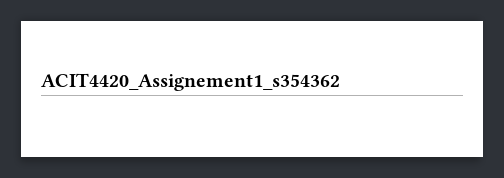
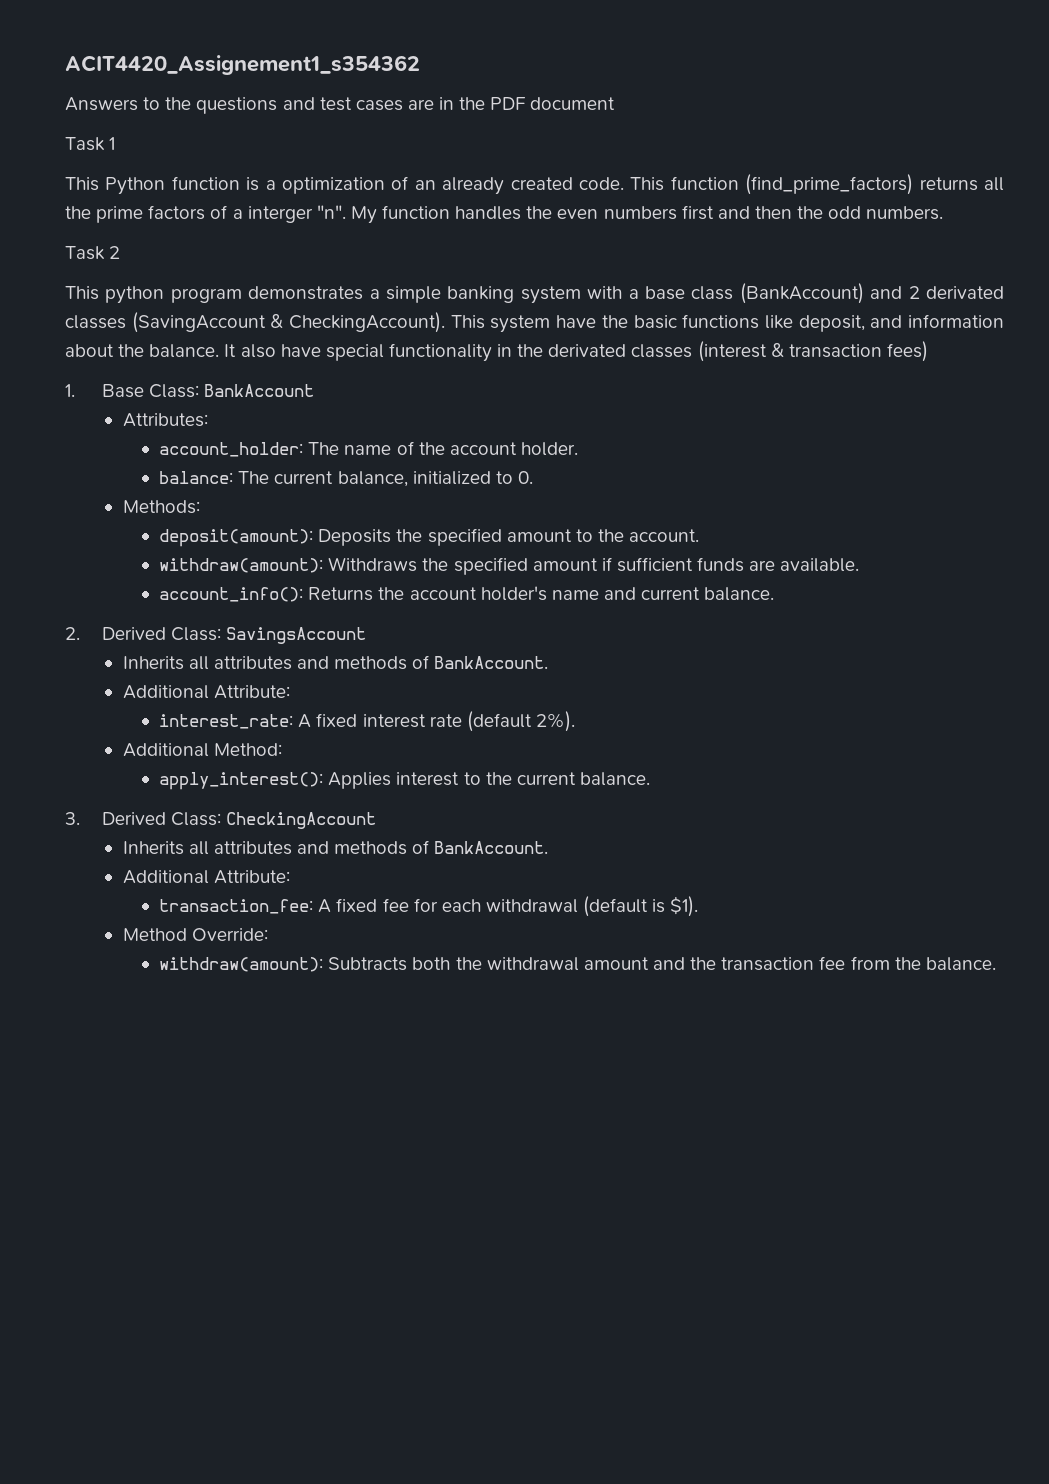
+ Answers to the questions and test cases are in the PDF document
+ Task 1
+ This Python function is a optimization of an already created code. This function (find_prime_factors) returns all the prime factors of a interger "n". My function handles the even numbers first and then the odd numbers.
+ Task 2
+ This python program demonstrates a simple banking system with a base class (BankAccount) and 2 derivated classes (SavingAccount & CheckingAccount). This system have the basic functions like deposit, and information about the balance. It also have special functionality in the derivated classes (interest & transaction fees)
+ 1. Base Class: BankAccount
+ Attributes:
+ account_holder: The name of the account holder.
+ balance: The current balance, initialized to 0.
+ Methods:
+ deposit(amount): Deposits the specified amount to the account.
+ withdraw(amount): Withdraws the specified amount if sufficient funds are available.
+ account_info(): Returns the account holder's name and current balance.
+ 2. Derived Class: SavingsAccount
+ Inherits all attributes and methods of BankAccount.
+ Additional Attribute:
+ interest_rate: A fixed interest rate (default 2%).
+ Additional Method:
+ apply_interest(): Applies interest to the current balance.
+ 3. Derived Class: CheckingAccount
+ Inherits all attributes and methods of BankAccount.
+ Additional Attribute:
+ transaction_fee: A fixed fee for each withdrawal (default is $1).
+ Method Override:
+ withdraw(amount): Subtracts both the withdrawal amount and the transaction fee from the balance.

